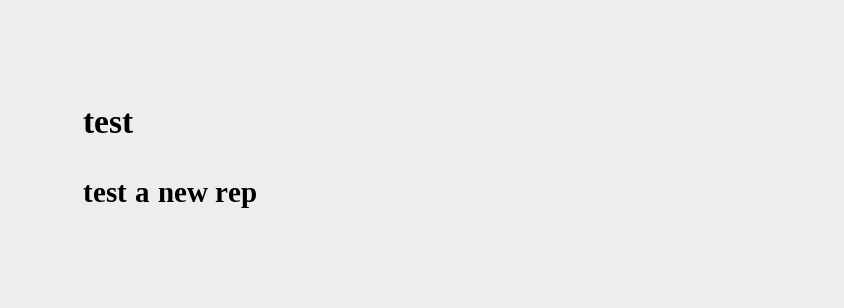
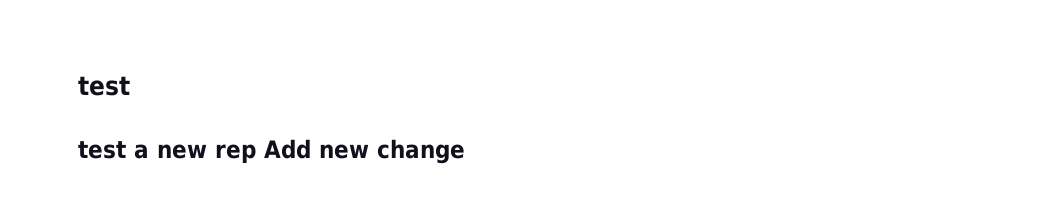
- test a new rep
+ test a new rep Add new change

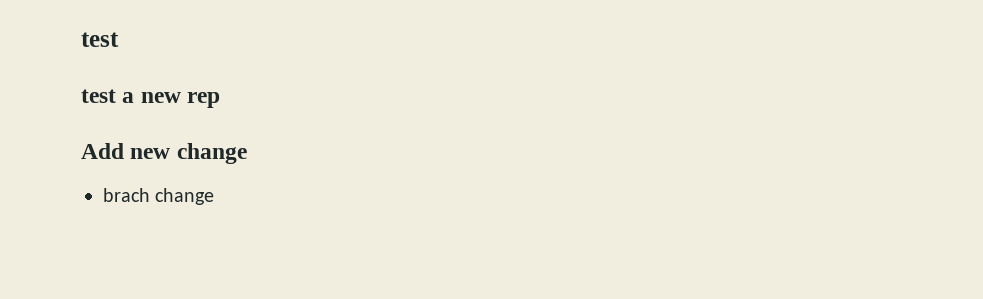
- test a new rep Add new change
+ test a new rep
+ Add new change
+ brach change

